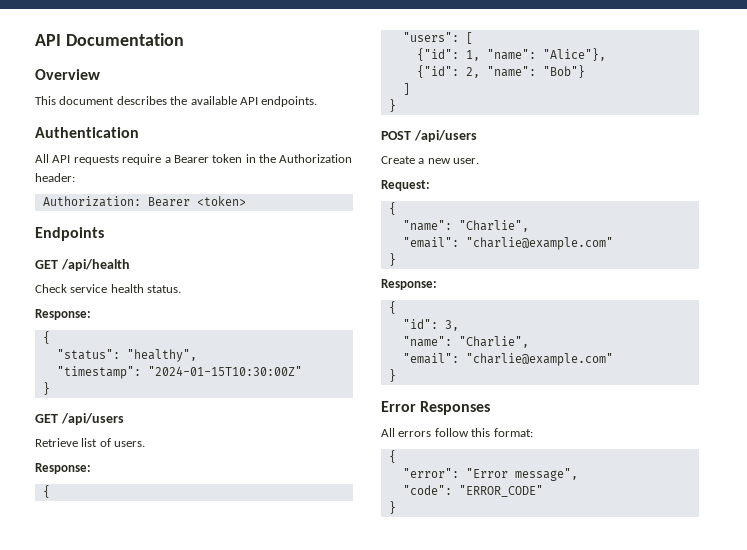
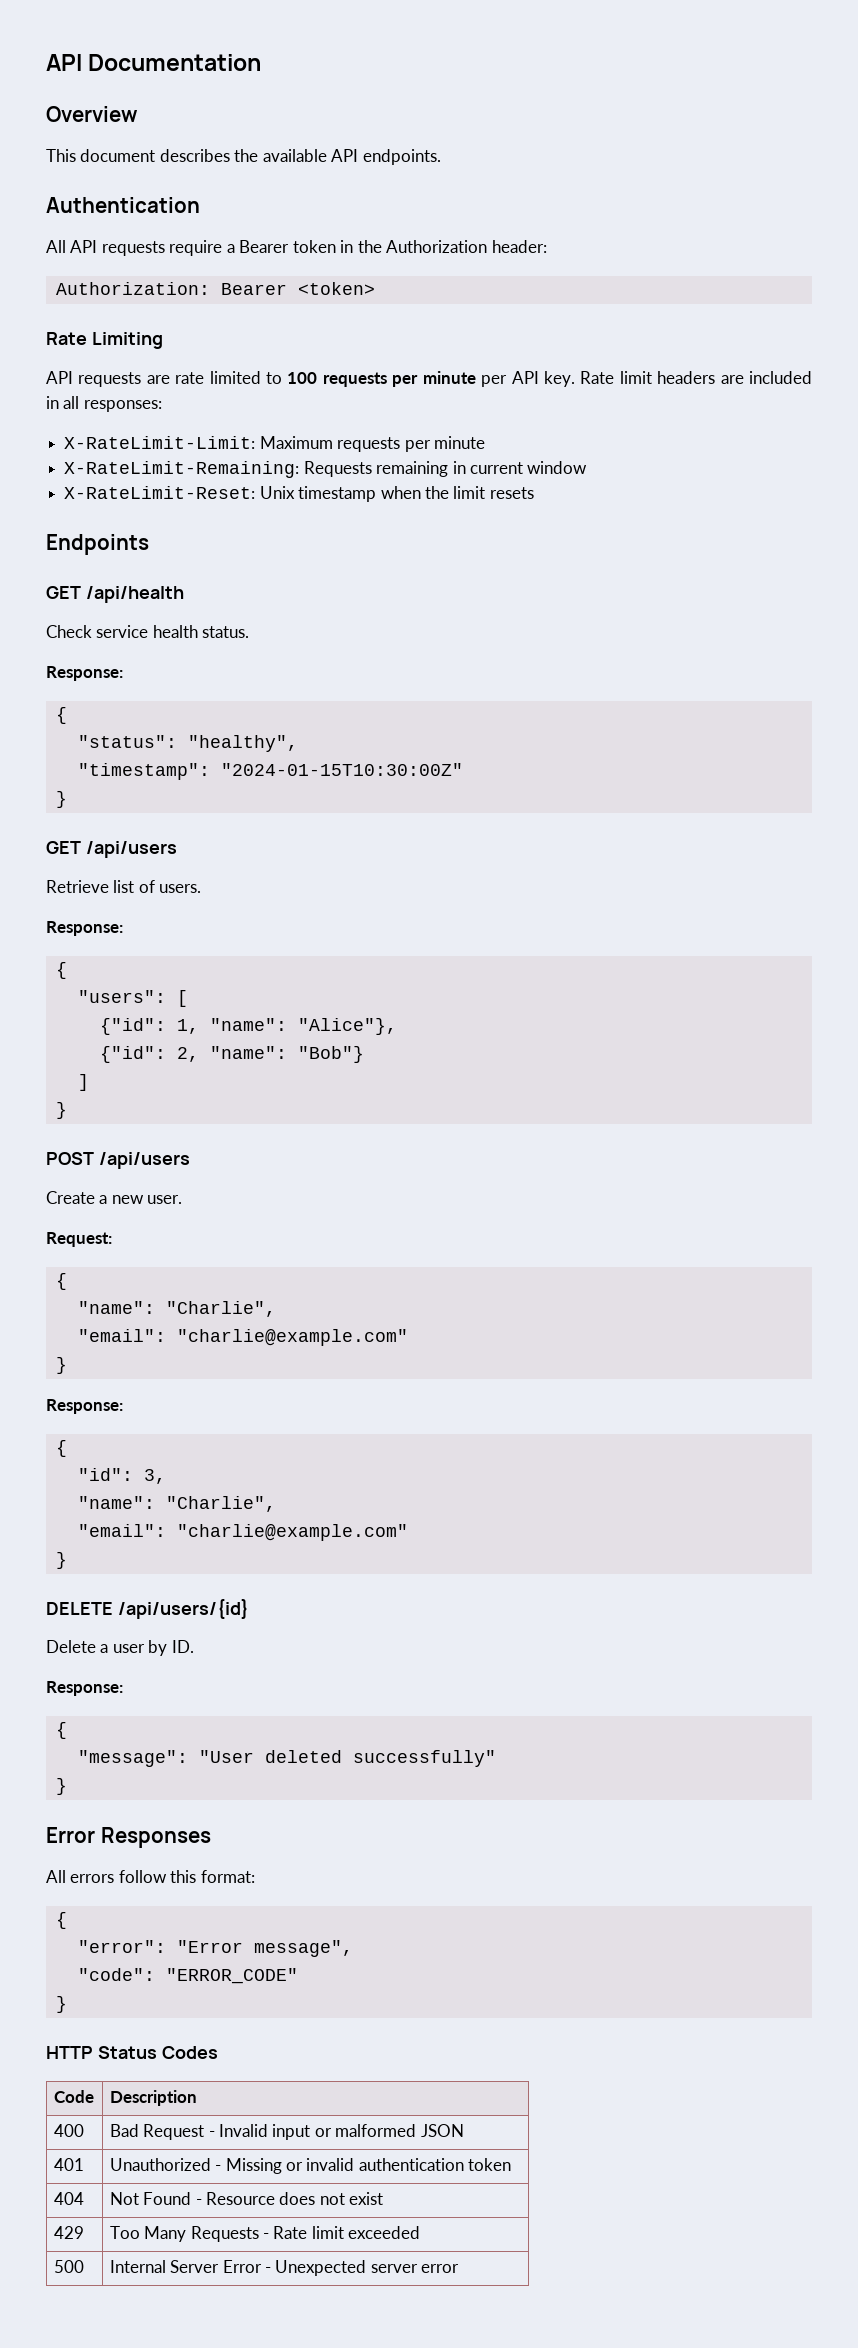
+ Rate Limiting
+ API requests are rate limited to 100 requests per minute per API key. Rate limit headers are included in all responses:
+ X-RateLimit-Limit: Maximum requests per minute
+ X-RateLimit-Remaining: Requests remaining in current window
+ X-RateLimit-Reset: Unix timestamp when the limit resets
+ DELETE /api/users/{id}
+ Delete a user by ID.
+ Response:
+ {
+ "message": "User deleted successfully"
+ }
+ HTTP Status Codes
+ Code | Description
+ 400 | Bad Request - Invalid input or malformed JSON
+ 401 | Unauthorized - Missing or invalid authentication token
+ 404 | Not Found - Resource does not exist
+ 429 | Too Many Requests - Rate limit exceeded
+ 500 | Internal Server Error - Unexpected server error

